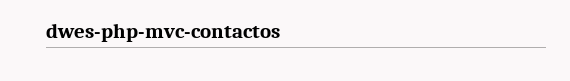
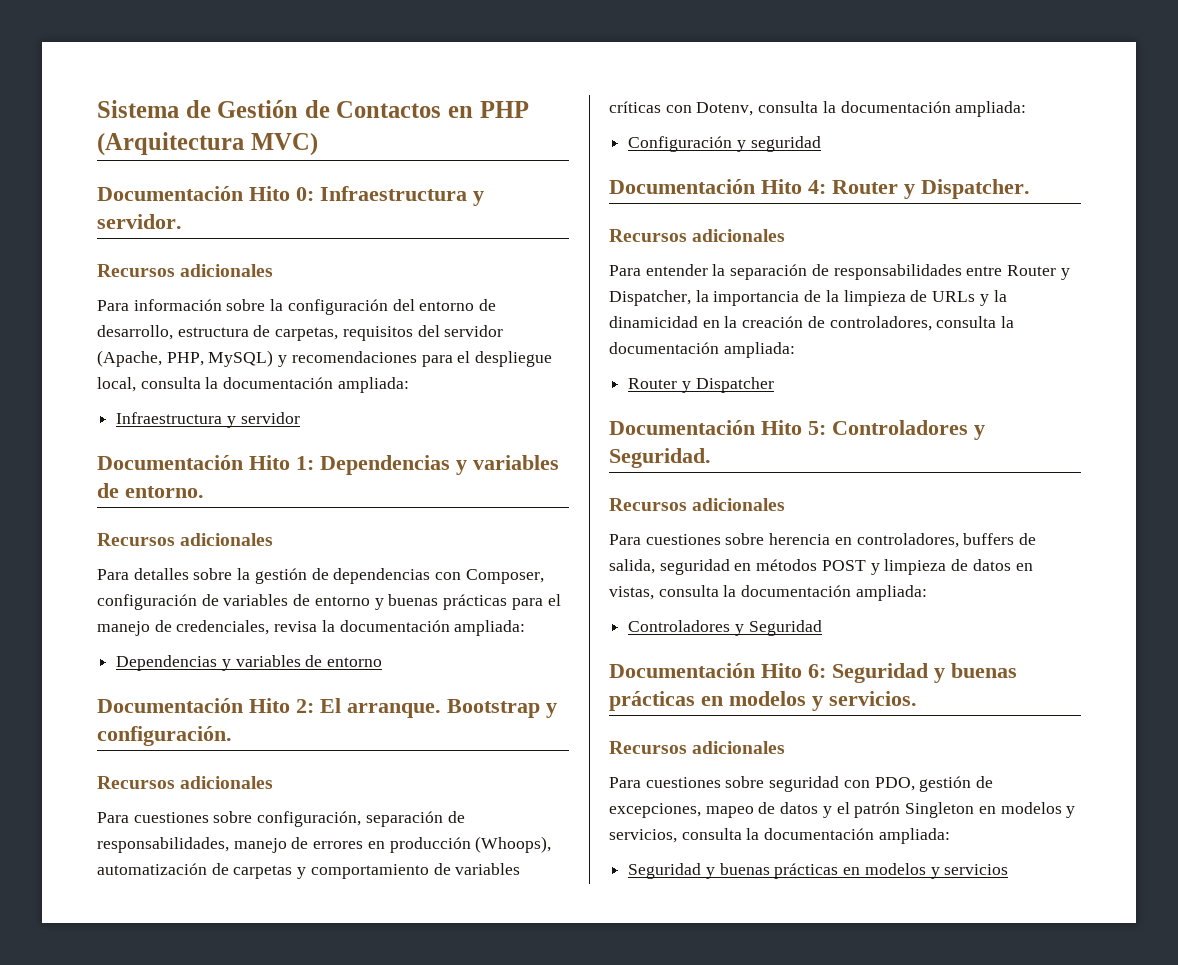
- dwes-php-mvc-contactos
+ Sistema de Gestión de Contactos en PHP (Arquitectura MVC)
+ Documentación Hito 0: Infraestructura y servidor.
+ Recursos adicionales
+ Para información sobre la configuración del entorno de desarrollo, estructura de carpetas, requisitos del servidor (Apache, PHP, MySQL) y recomendaciones para el despliegue local, consulta la documentación ampliada:
+ Infraestructura y servidor
+ Documentación Hito 1: Dependencias y variables de entorno.
+ Recursos adicionales
+ Para detalles sobre la gestión de dependencias con Composer, configuración de variables de entorno y buenas prácticas para el manejo de credenciales, revisa la documentación ampliada:
+ Dependencias y variables de entorno
+ Documentación Hito 2: El arranque. Bootstrap y configuración.
+ Recursos adicionales
+ Para cuestiones sobre configuración, separación de responsabilidades, manejo de errores en producción (Whoops), automatización de carpetas y comportamiento de variables críticas con Dotenv, consulta la documentación ampliada:
+ Configuración y seguridad
+ Documentación Hito 4: Router y Dispatcher.
+ Recursos adicionales
+ Para entender la separación de responsabilidades entre Router y Dispatcher, la importancia de la limpieza de URLs y la dinamicidad en la creación de controladores, consulta la documentación ampliada:
+ Router y Dispatcher
+ Documentación Hito 5: Controladores y Seguridad.
+ Recursos adicionales
+ Para cuestiones sobre herencia en controladores, buffers de salida, seguridad en métodos POST y limpieza de datos en vistas, consulta la documentación ampliada:
+ Controladores y Seguridad
+ Documentación Hito 6: Seguridad y buenas prácticas en modelos y servicios.
+ Recursos adicionales
+ Para cuestiones sobre seguridad con PDO, gestión de excepciones, mapeo de datos y el patrón Singleton en modelos y servicios, consulta la documentación ampliada:
+ Seguridad y buenas prácticas en modelos y servicios

